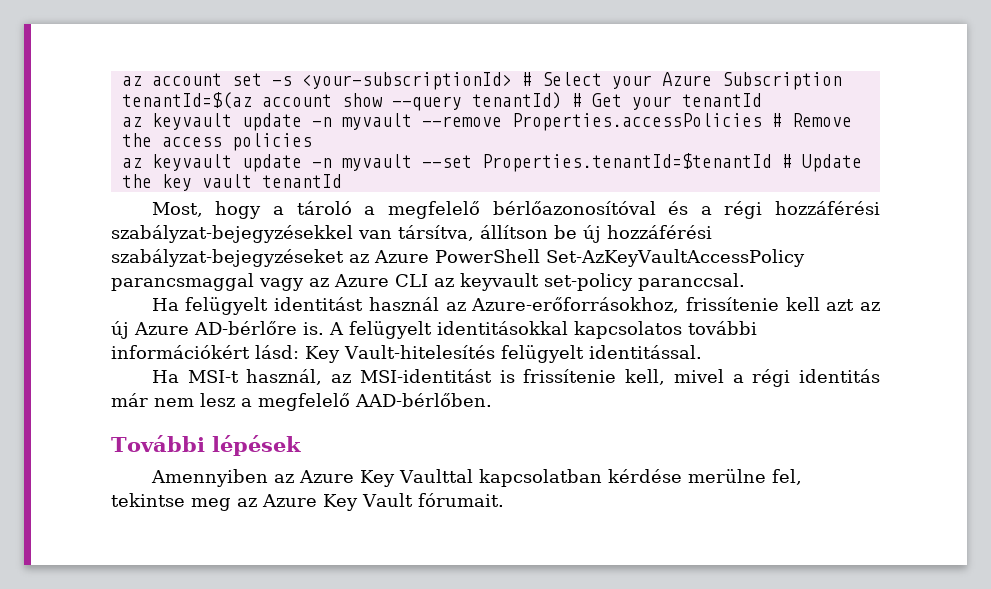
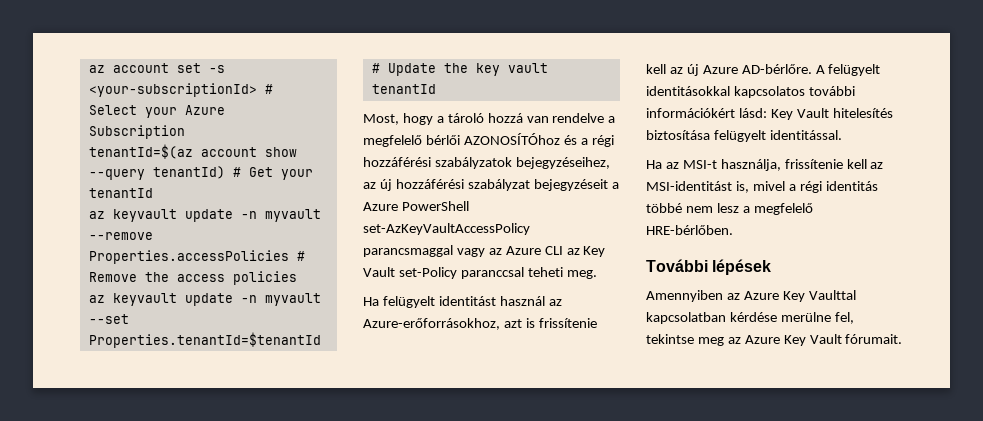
- Most, hogy a tároló a megfelelő bérlőazonosítóval és a régi hozzáférési szabályzat-bejegyzésekkel van társítva, állítson be új hozzáférési szabályzat-bejegyzéseket az Azure PowerShell Set-AzKeyVaultAccessPolicy parancsmaggal vagy az Azure CLI az keyvault set-policy paranccsal.
+ Most, hogy a tároló hozzá van rendelve a megfelelő bérlői AZONOSÍTÓhoz és a régi hozzáférési szabályzatok bejegyzéseihez, az új hozzáférési szabályzat bejegyzéseit a Azure PowerShell set-AzKeyVaultAccessPolicy parancsmaggal vagy az Azure CLI az Key Vault set-Policy paranccsal teheti meg.
- Ha felügyelt identitást használ az Azure-erőforrásokhoz, frissítenie kell azt az új Azure AD-bérlőre is.
+ Ha felügyelt identitást használ az Azure-erőforrásokhoz, azt is frissítenie kell az új Azure AD-bérlőre.
- A felügyelt identitásokkal kapcsolatos további információkért lásd: Key Vault-hitelesítés felügyelt identitással.
+ A felügyelt identitásokkal kapcsolatos további információkért lásd: Key Vault hitelesítés biztosítása felügyelt identitással.
- Ha MSI-t használ, az MSI-identitást is frissítenie kell, mivel a régi identitás már nem lesz a megfelelő AAD-bérlőben.
+ Ha az MSI-t használja, frissítenie kell az MSI-identitást is, mivel a régi identitás többé nem lesz a megfelelő HRE-bérlőben.

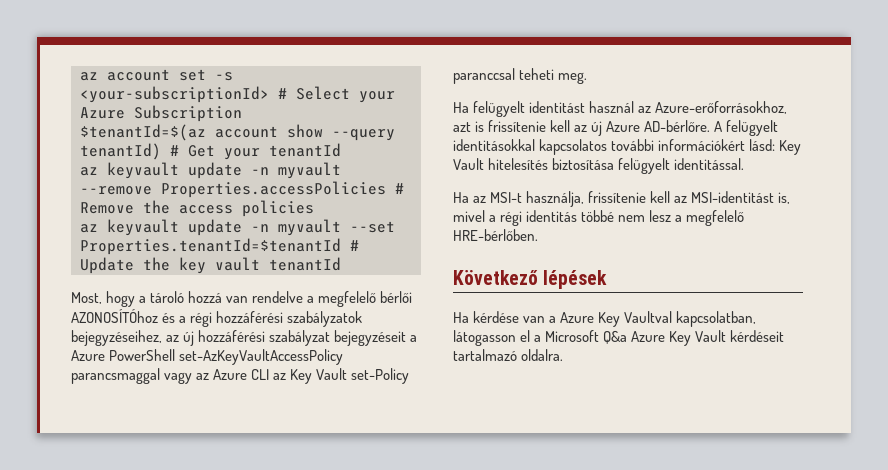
- tenantId=$(az account show --query tenantId) # Get your tenantId
+ $tenantId=$(az account show --query tenantId) # Get your tenantId
- További lépések
+ Következő lépések
- Amennyiben az Azure Key Vaulttal kapcsolatban kérdése merülne fel, tekintse meg az Azure Key Vault fórumait.
+ Ha kérdése van a Azure Key Vaultval kapcsolatban, látogasson el a Microsoft Q&a Azure Key Vault kérdéseit tartalmazó oldalra.

